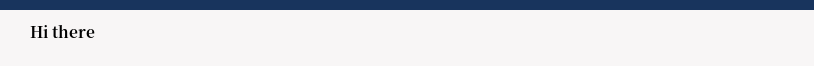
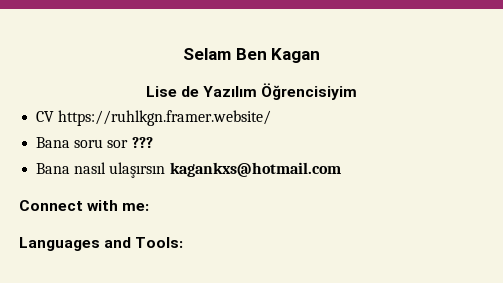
- Hi there
+ Selam Ben Kagan
+ Lise de Yazılım Öğrencisiyim
+ CV https://ruhlkgn.framer.website/
+ Bana soru sor ???
+ Bana nasıl ulaşırsın kagankxs@hotmail.com
+ Connect with me:
+ Languages and Tools:

